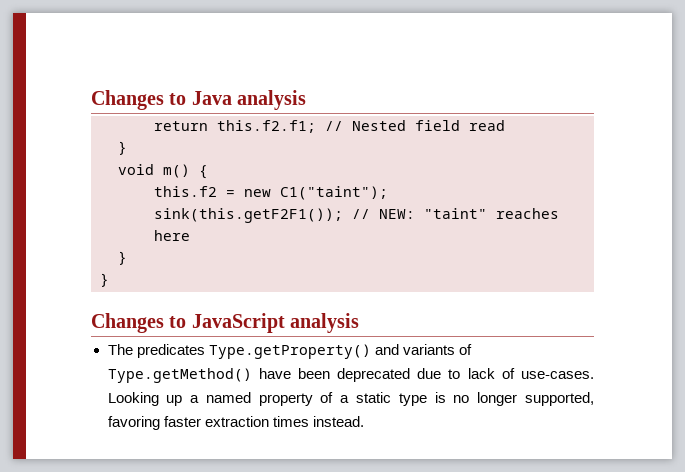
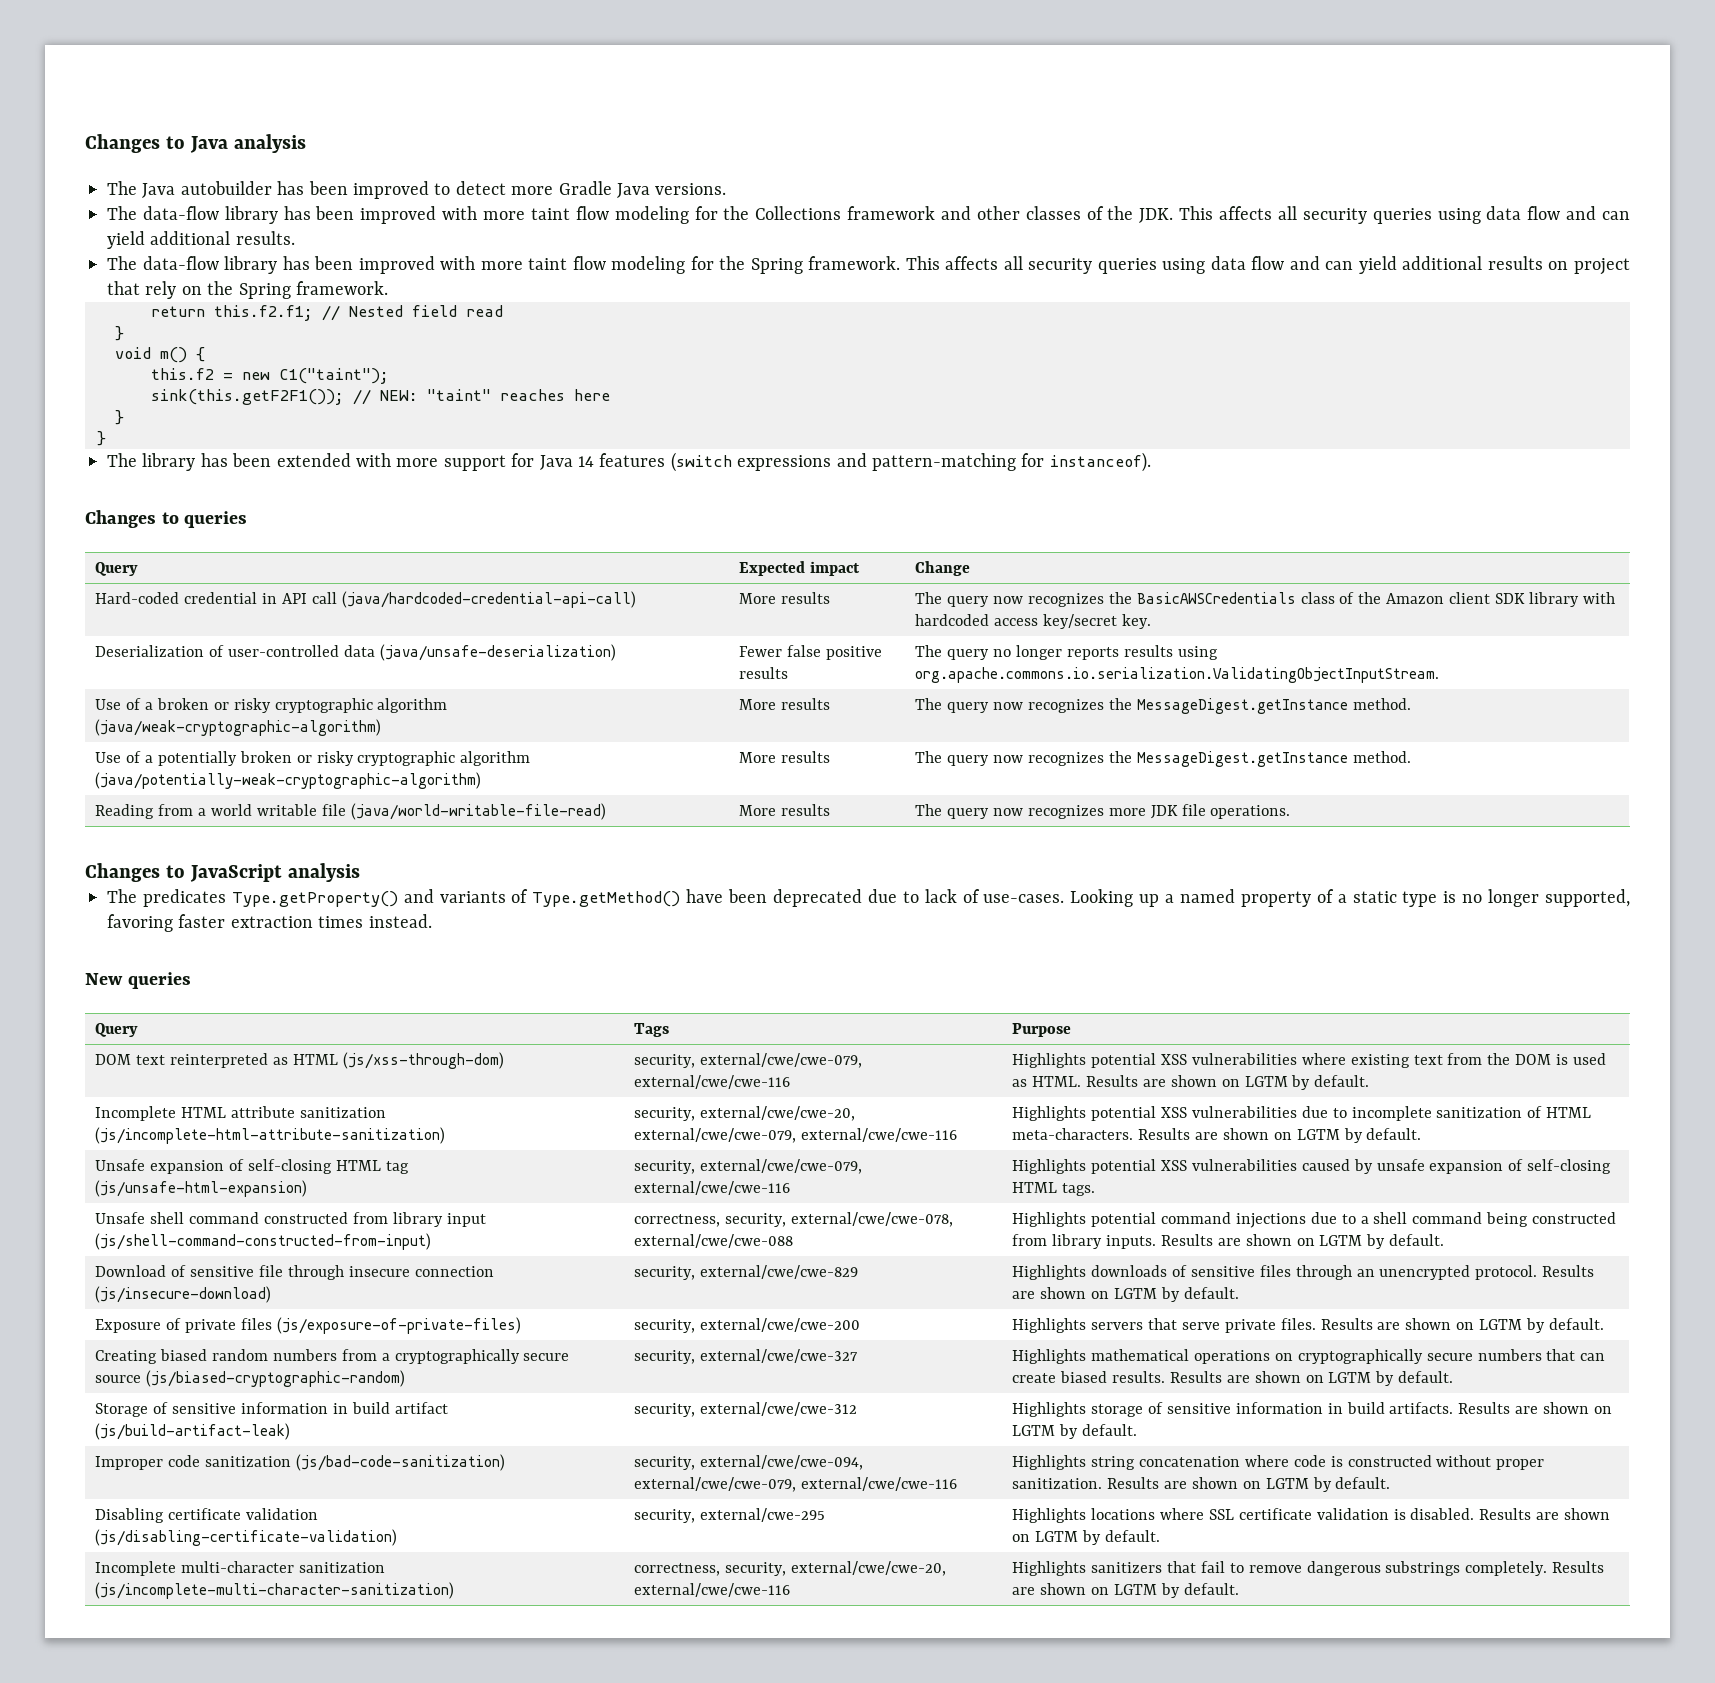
+ The Java autobuilder has been improved to detect more Gradle Java versions.
+ The data-flow library has been improved with more taint flow modeling for the Collections framework and other classes of the JDK. This affects all security queries using data flow and can yield additional results.
+ The data-flow library has been improved with more taint flow modeling for the Spring framework. This affects all security queries using data flow and can yield additional results on project that rely on the Spring framework.
+ The library has been extended with more support for Java 14 features (switch expressions and pattern-matching for instanceof).
+ Changes to queries
+ Query | Expected impact | Change
+ Hard-coded credential in API call (java/hardcoded-credential-api-call) | More results | The query now recognizes the BasicAWSCredentials class of the Amazon client SDK library with hardcoded access key/secret key.
+ Deserialization of user-controlled data (java/unsafe-deserialization) | Fewer false positive results | The query no longer reports results using org.apache.commons.io.serialization.ValidatingObjectInputStream.
+ Use of a broken or risky cryptographic algorithm (java/weak-cryptographic-algorithm) | More results | The query now recognizes the MessageDigest.getInstance method.
+ Use of a potentially broken or risky cryptographic algorithm (java/potentially-weak-cryptographic-algorithm) | More results | The query now recognizes the MessageDigest.getInstance method.
+ Reading from a world writable file (java/world-writable-file-read) | More results | The query now recognizes more JDK file operations.
+ New queries
+ Query | Tags | Purpose
+ DOM text reinterpreted as HTML (js/xss-through-dom) | security, external/cwe/cwe-079, external/cwe/cwe-116 | Highlights potential XSS vulnerabilities where existing text from the DOM is used as HTML. Results are shown on LGTM by default.
+ Incomplete HTML attribute sanitization (js/incomplete-html-attribute-sanitization) | security, external/cwe/cwe-20, external/cwe/cwe-079, external/cwe/cwe-116 | Highlights potential XSS vulnerabilities due to incomplete sanitization of HTML meta-characters. Results are shown on LGTM by default.
+ Unsafe expansion of self-closing HTML tag (js/unsafe-html-expansion) | security, external/cwe/cwe-079, external/cwe/cwe-116 | Highlights potential XSS vulnerabilities caused by unsafe expansion of self-closing HTML tags.
+ Unsafe shell command constructed from library input (js/shell-command-constructed-from-input) | correctness, security, external/cwe/cwe-078, external/cwe/cwe-088 | Highlights potential command injections due to a shell command being constructed from library inputs. Results are shown on LGTM by default.
+ Download of sensitive file through insecure connection (js/insecure-download) | security, external/cwe/cwe-829 | Highlights downloads of sensitive files through an unencrypted protocol. Results are shown on LGTM by default.
+ Exposure of private files (js/exposure-of-private-files) | security, external/cwe/cwe-200 | Highlights servers that serve private files. Results are shown on LGTM by default.
+ Creating biased random numbers from a cryptographically secure source (js/biased-cryptographic-random) | security, external/cwe/cwe-327 | Highlights mathematical operations on cryptographically secure numbers that can create biased results. Results are shown on LGTM by default.
+ Storage of sensitive information in build artifact (js/build-artifact-leak) | security, external/cwe/cwe-312 | Highlights storage of sensitive information in build artifacts. Results are shown on LGTM by default.
+ Improper code sanitization (js/bad-code-sanitization) | security, external/cwe/cwe-094, external/cwe/cwe-079, external/cwe/cwe-116 | Highlights string concatenation where code is constructed without proper sanitization. Results are shown on LGTM by default.
+ Disabling certificate validation (js/disabling-certificate-validation) | security, external/cwe-295 | Highlights locations where SSL certificate validation is disabled. Results are shown on LGTM by default.
+ Incomplete multi-character sanitization (js/incomplete-multi-character-sanitization) | correctness, security, external/cwe/cwe-20, external/cwe/cwe-116 | Highlights sanitizers that fail to remove dangerous substrings completely. Results are shown on LGTM by default.

